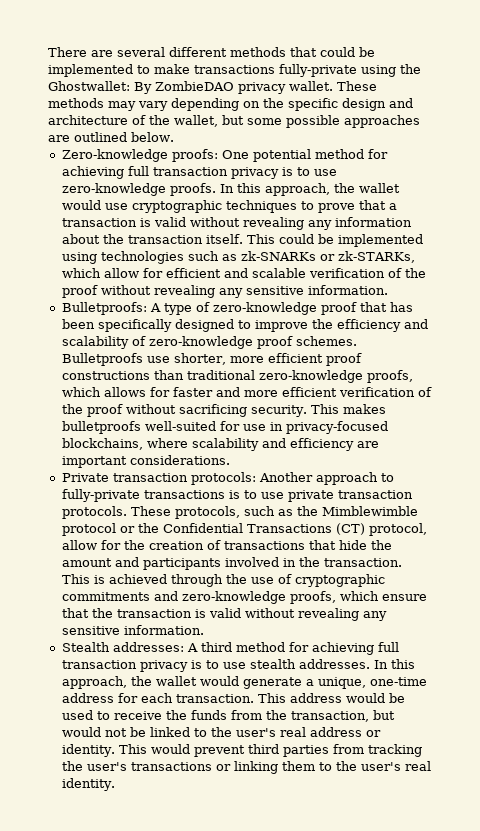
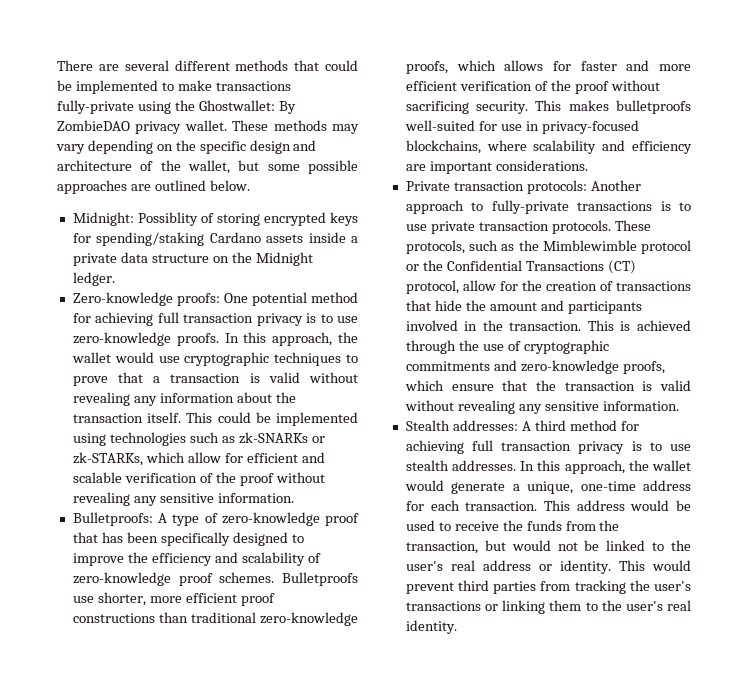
+ Midnight: Possiblity of storing encrypted keys for spending/staking Cardano assets inside a private data structure on the Midnight ledger.

